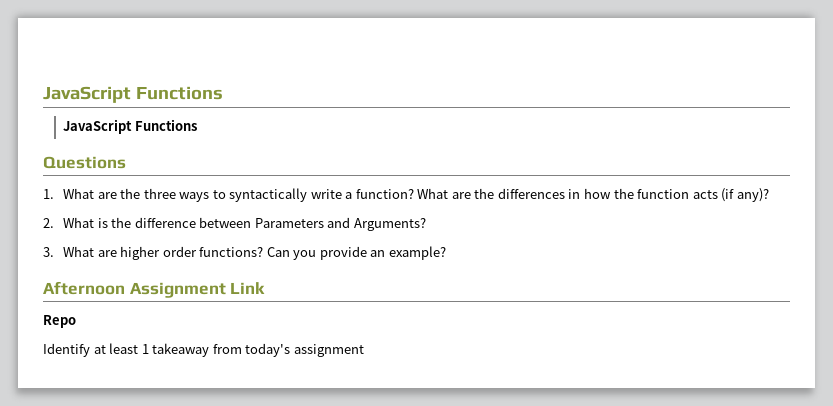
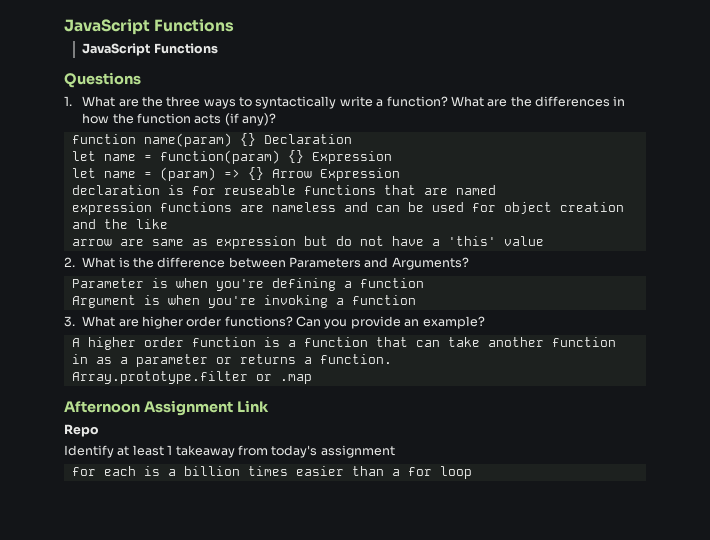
+ function name(param) {} Declaration
+ let name = function(param) {} Expression
+ let name = (param) => {} Arrow Expression
+ declaration is for reuseable functions that are named
+ expression functions are nameless and can be used for object creation and the like
+ arrow are same as expression but do not have a 'this' value
+ Parameter is when you're defining a function
+ Argument is when you're invoking a function
+ A higher order function is a function that can take another function in as a parameter or returns a function.
+ Array.prototype.filter or .map
+ for each is a billion times easier than a for loop

